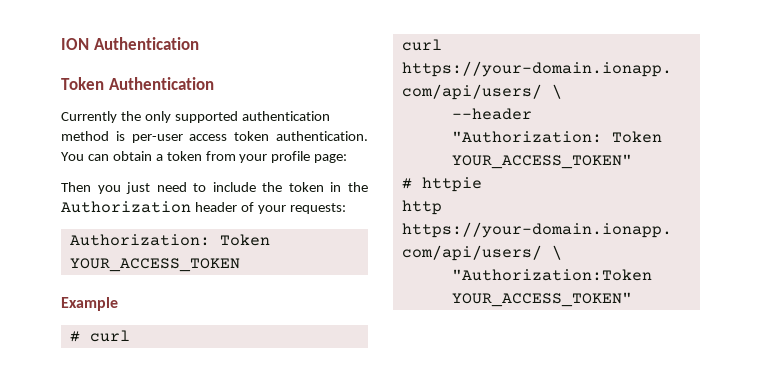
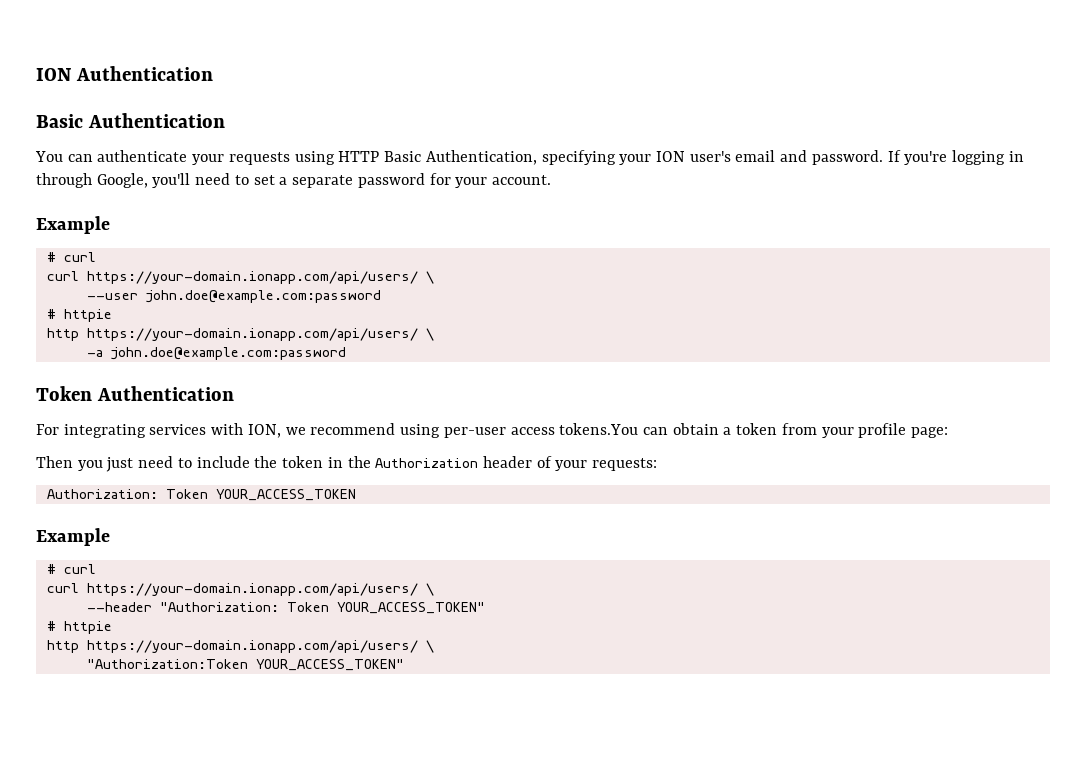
+ Basic Authentication
+ You can authenticate your requests using HTTP Basic Authentication, specifying your ION user's email and password. If you're logging in through Google, you'll need to set a separate password for your account.
+ Example
+ # curl
+ curl https://your-domain.ionapp.com/api/users/ \
+ --user john.doe@example.com:password
+ # httpie
+ http https://your-domain.ionapp.com/api/users/ \
+ -a john.doe@example.com:password
  Token Authentication
- Currently the only supported authentication method is per-user access token authentication. You can obtain a token from your profile page:
+ For integrating services with ION, we recommend using per-user access tokens.You can obtain a token from your profile page:

